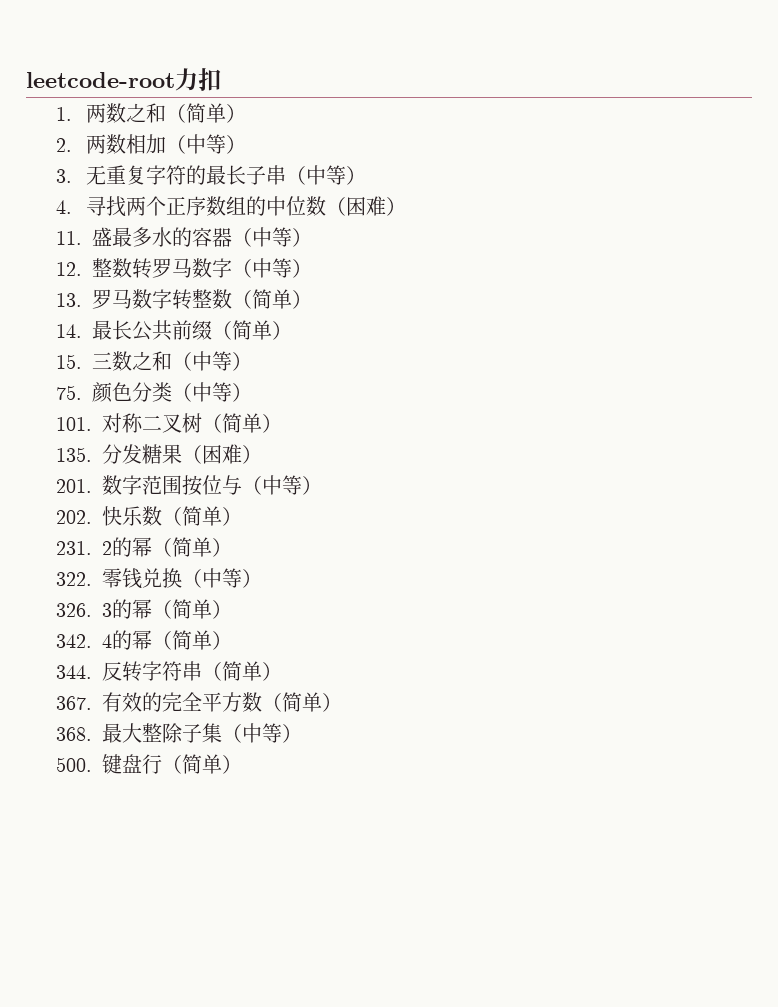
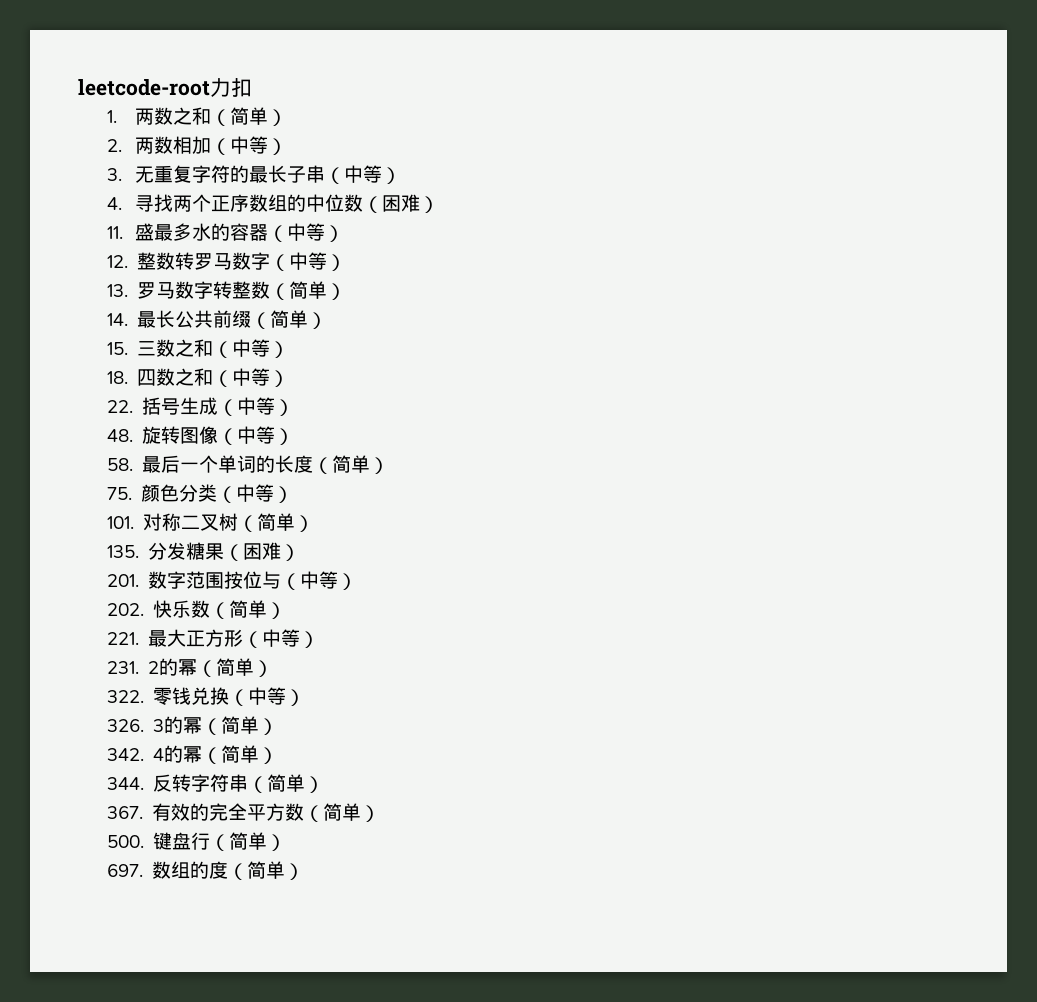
+ 18.四数之和（中等）
+ 22.括号生成（中等）
+ 48.旋转图像（中等）
+ 58.最后一个单词的长度（简单）
+ 221.最大正方形（中等）
- 368.最大整除子集（中等）
+ 697.数组的度（简单）

